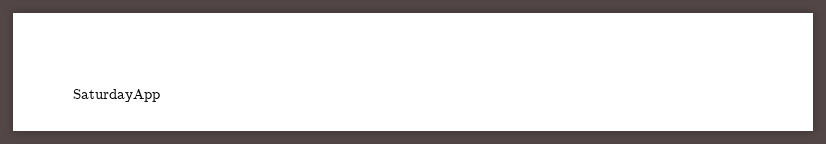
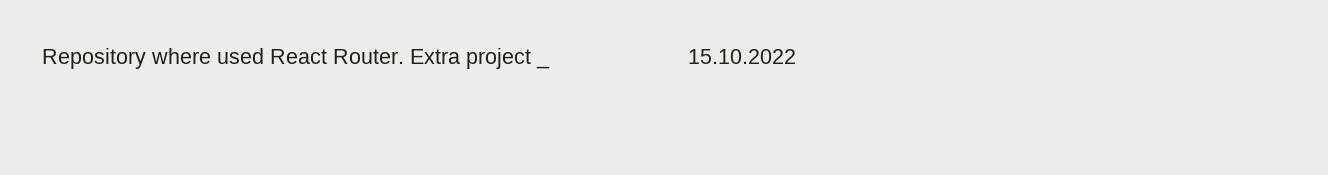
- SaturdayApp
+ Repository where used React Router. Extra project _ 15.10.2022

